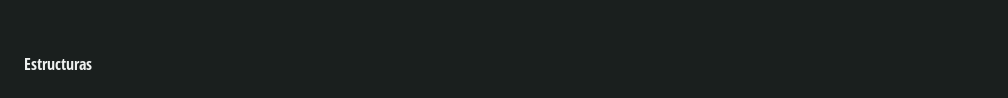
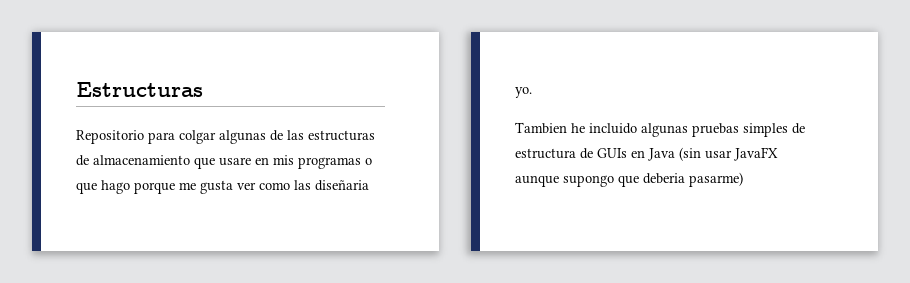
+ Repositorio para colgar algunas de las estructuras de almacenamiento que usare en mis programas o que hago porque me gusta ver como las diseñaria yo.
+ Tambien he incluido algunas pruebas simples de estructura de GUIs en Java (sin usar JavaFX aunque supongo que deberia pasarme)

